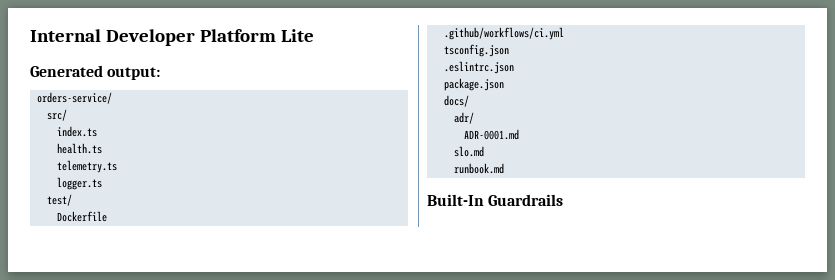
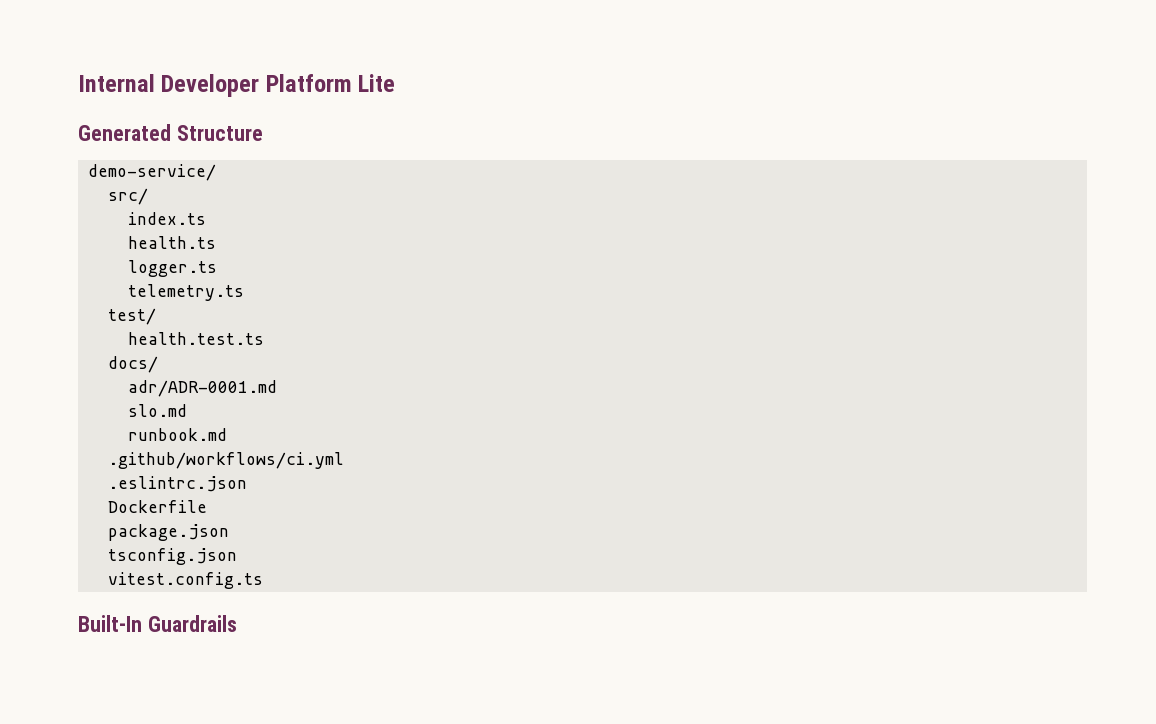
- Generated output:
- orders-service/
+ Generated Structure
+ demo-service/
+ logger.ts
- logger.ts
- Dockerfile
- .github/workflows/ci.yml
- tsconfig.json
- .eslintrc.json
- package.json
+ health.test.ts
- adr/
- ADR-0001.md
+ adr/ADR-0001.md
+ .github/workflows/ci.yml
+ .eslintrc.json
+ Dockerfile
+ package.json
+ tsconfig.json
+ vitest.config.ts

